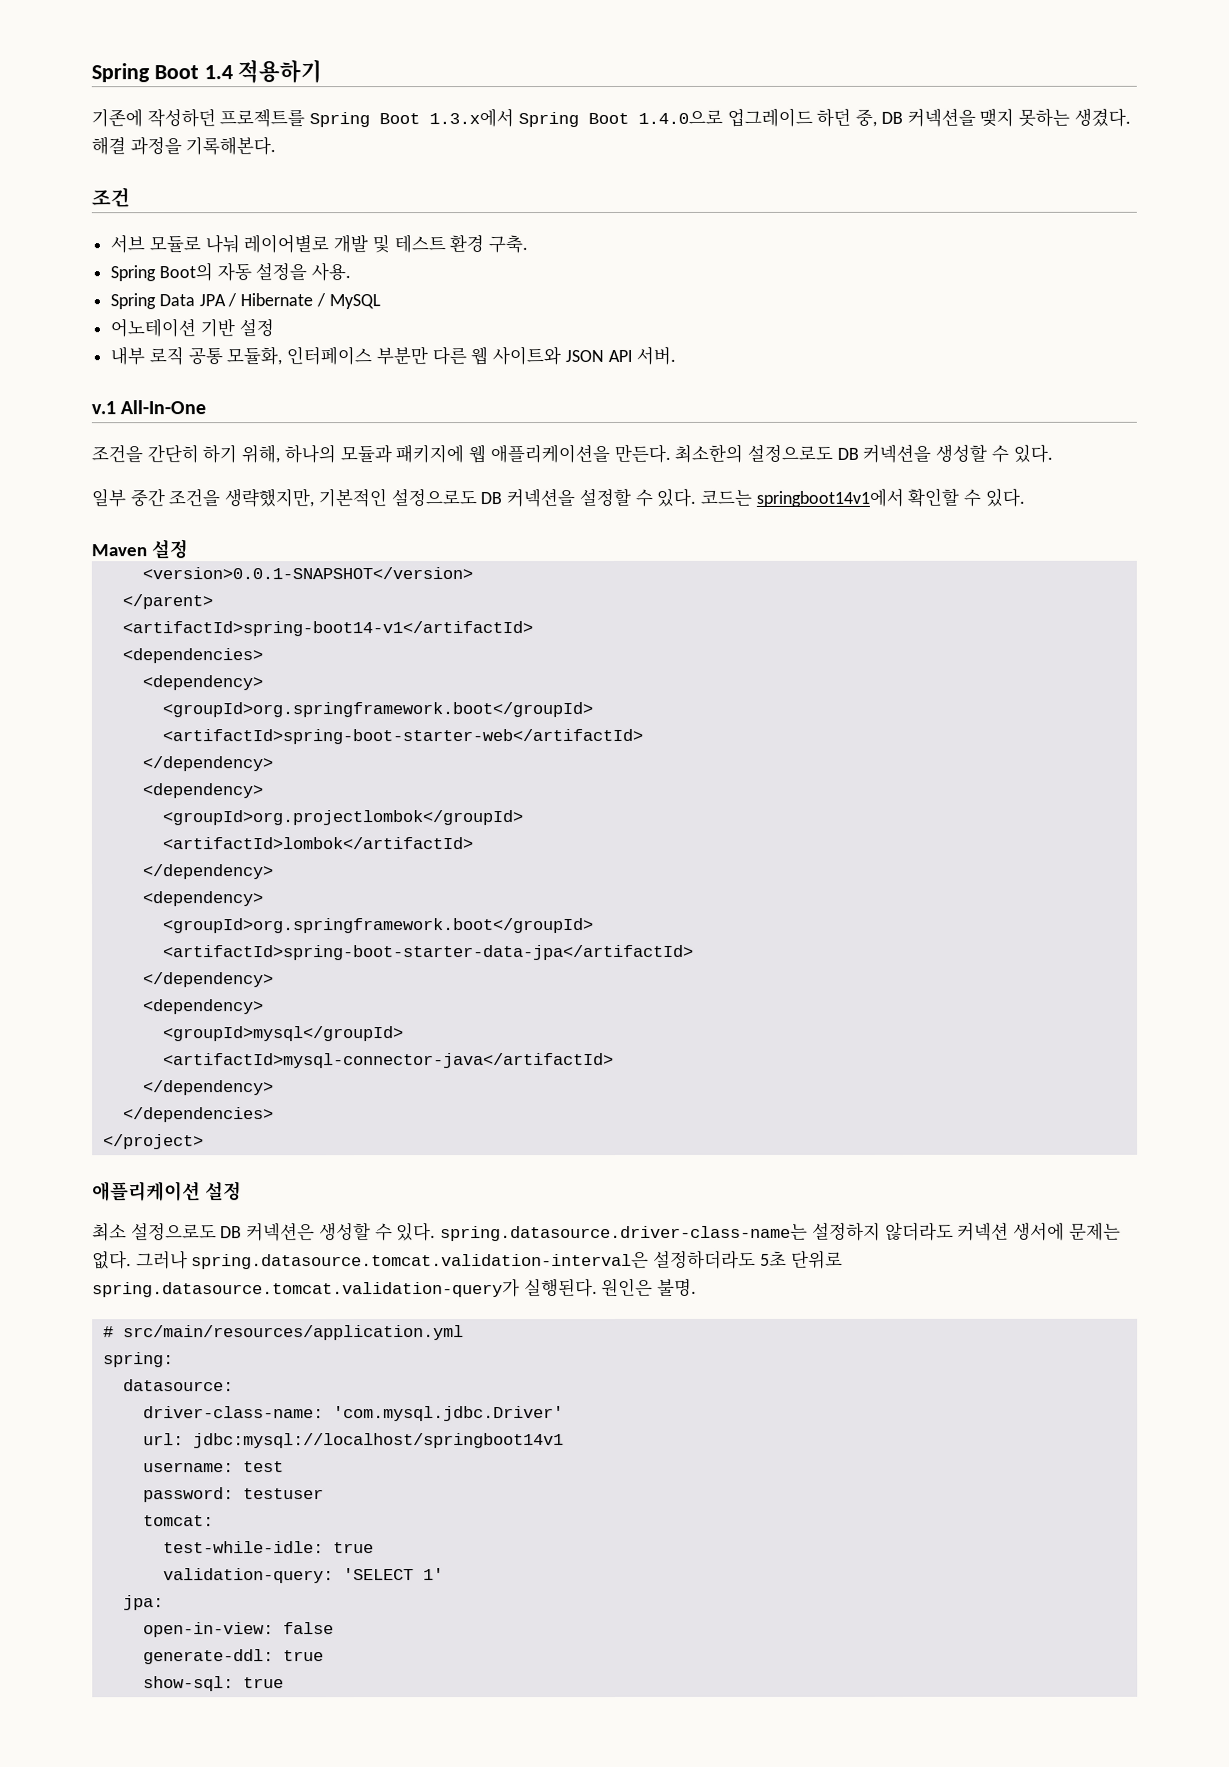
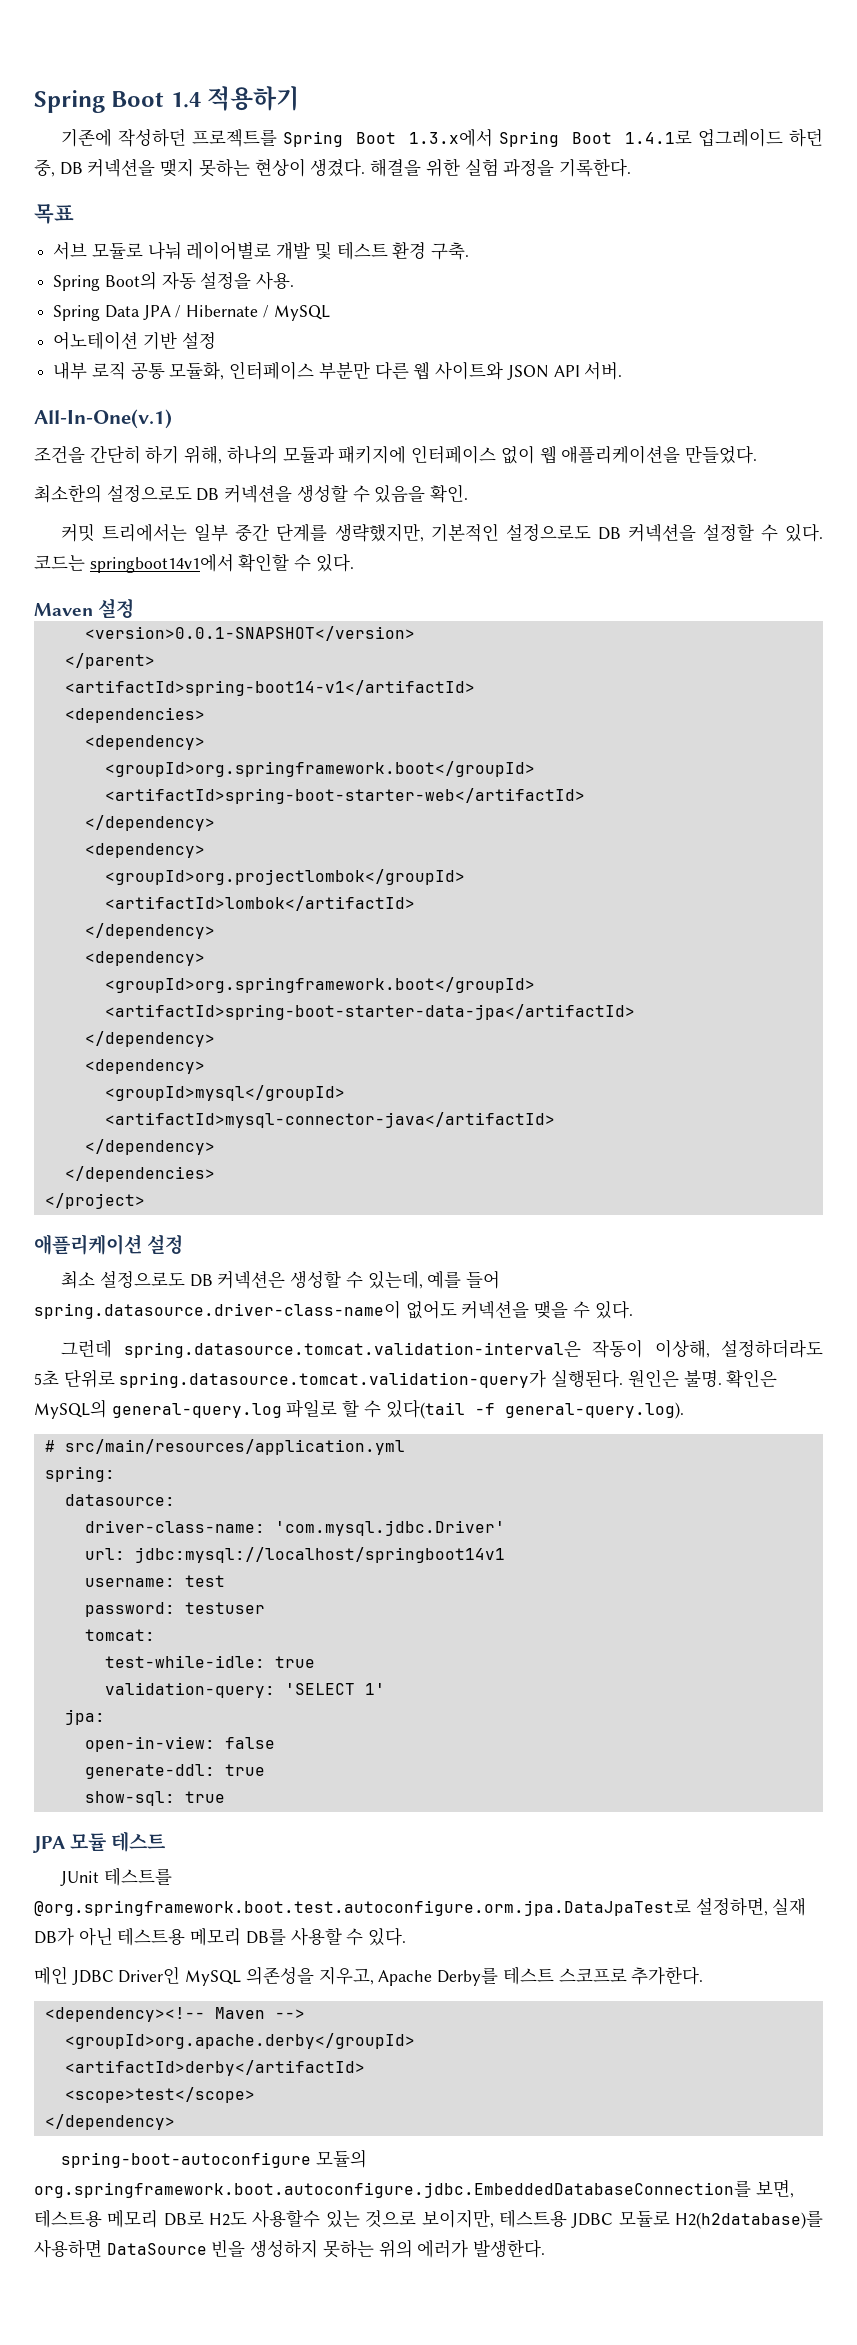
- 기존에 작성하던 프로젝트를 Spring Boot 1.3.x에서 Spring Boot 1.4.0으로 업그레이드 하던 중, DB 커넥션을 맺지 못하는 생겼다. 해결 과정을 기록해본다.
- 조건
+ 기존에 작성하던 프로젝트를 Spring Boot 1.3.x에서 Spring Boot 1.4.1로 업그레이드 하던 중, DB 커넥션을 맺지 못하는 현상이 생겼다. 해결을 위한 실험 과정을 기록한다.
+ 목표
- v.1 All-In-One
+ All-In-One(v.1)
- 조건을 간단히 하기 위해, 하나의 모듈과 패키지에 웹 애플리케이션을 만든다. 최소한의 설정으로도 DB 커넥션을 생성할 수 있다.
- 일부 중간 조건을 생략했지만, 기본적인 설정으로도 DB 커넥션을 설정할 수 있다.
+ 조건을 간단히 하기 위해, 하나의 모듈과 패키지에 인터페이스 없이 웹 애플리케이션을 만들었다.
+ 최소한의 설정으로도 DB 커넥션을 생성할 수 있음을 확인.
+ 커밋 트리에서는 일부 중간 단계를 생략했지만, 기본적인 설정으로도 DB 커넥션을 설정할 수 있다.
- 최소 설정으로도 DB 커넥션은 생성할 수 있다. spring.datasource.driver-class-name는 설정하지 않더라도 커넥션 생서에 문제는 없다. 그러나 spring.datasource.tomcat.validation-interval은 설정하더라도 5초 단위로 spring.datasource.tomcat.validation-query가 실행된다.
+ 최소 설정으로도 DB 커넥션은 생성할 수 있는데, 예를 들어 spring.datasource.driver-class-name이 없어도 커넥션을 맺을 수 있다.
+ 그런데 spring.datasource.tomcat.validation-interval은 작동이 이상해, 설정하더라도 5초 단위로 spring.datasource.tomcat.validation-query가 실행된다.
+ 확인은 MySQL의 general-query.log 파일로 할 수 있다(tail -f general-query.log).
+ JPA 모듈 테스트
+ JUnit 테스트를 @org.springframework.boot.test.autoconfigure.orm.jpa.DataJpaTest로 설정하면, 실재 DB가 아닌 테스트용 메모리 DB를 사용할 수 있다.
+ 메인 JDBC Driver인 MySQL 의존성을 지우고, Apache Derby를 테스트 스코프로 추가한다.
+ <dependency><!-- Maven -->
+ <groupId>org.apache.derby</groupId>
+ <artifactId>derby</artifactId>
+ <scope>test</scope>
+ </dependency>
+ spring-boot-autoconfigure 모듈의 org.springframework.boot.autoconfigure.jdbc.EmbeddedDatabaseConnection를 보면, 테스트용 메모리 DB로 H2도 사용할수 있는 것으로 보이지만, 테스트용 JDBC 모듈로 H2(h2database)를 사용하면 DataSource 빈을 생성하지 못하는 위의 에러가 발생한다.

